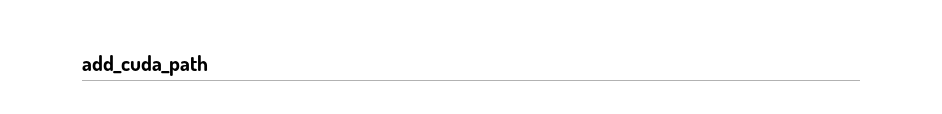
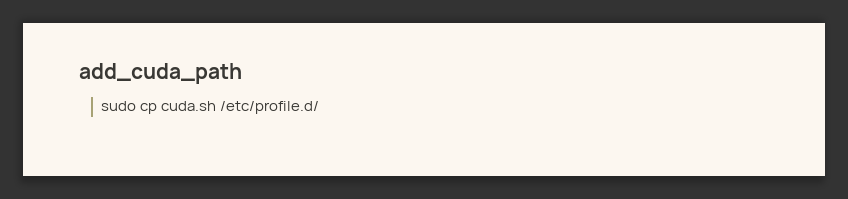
+ sudo cp cuda.sh /etc/profile.d/

